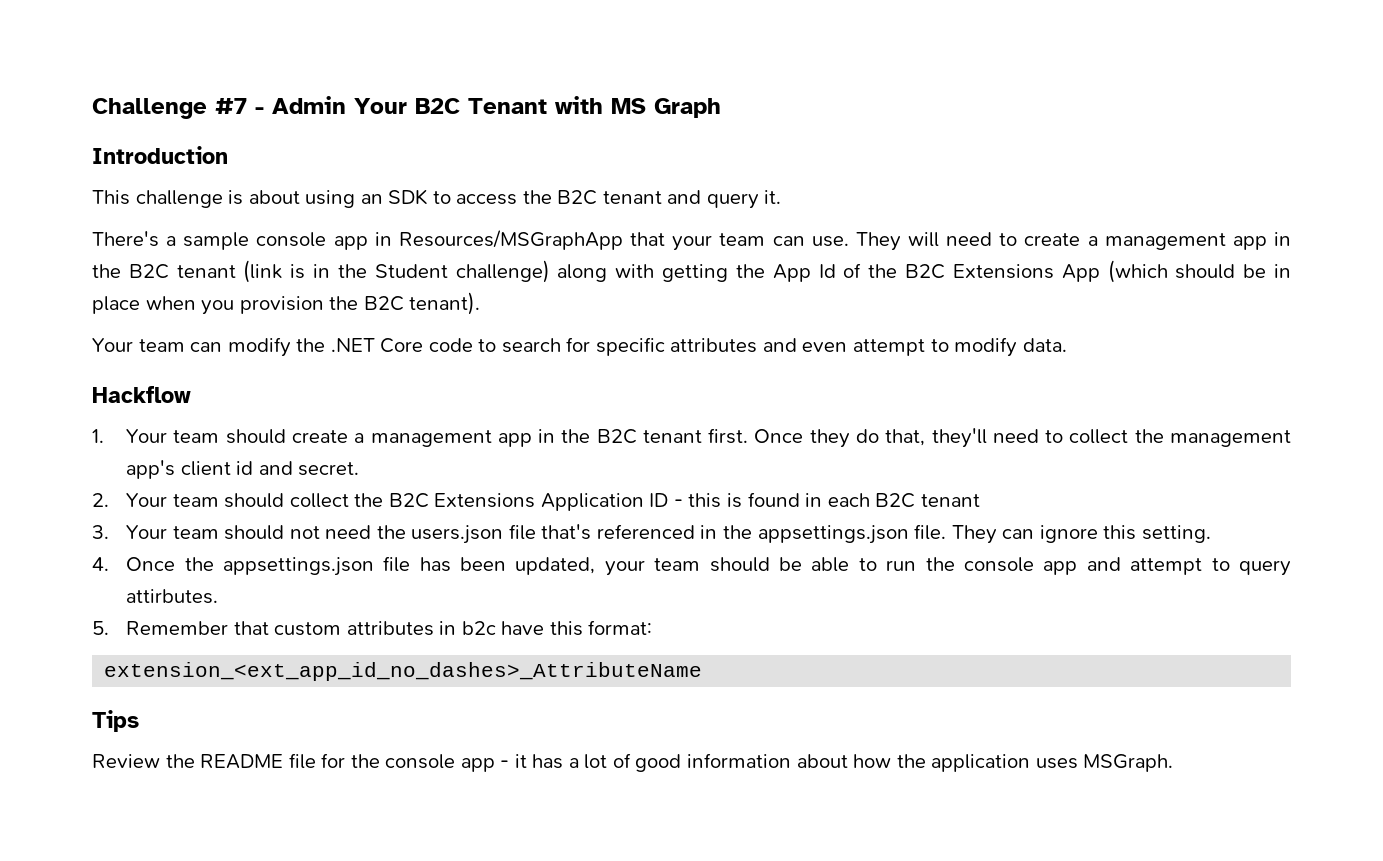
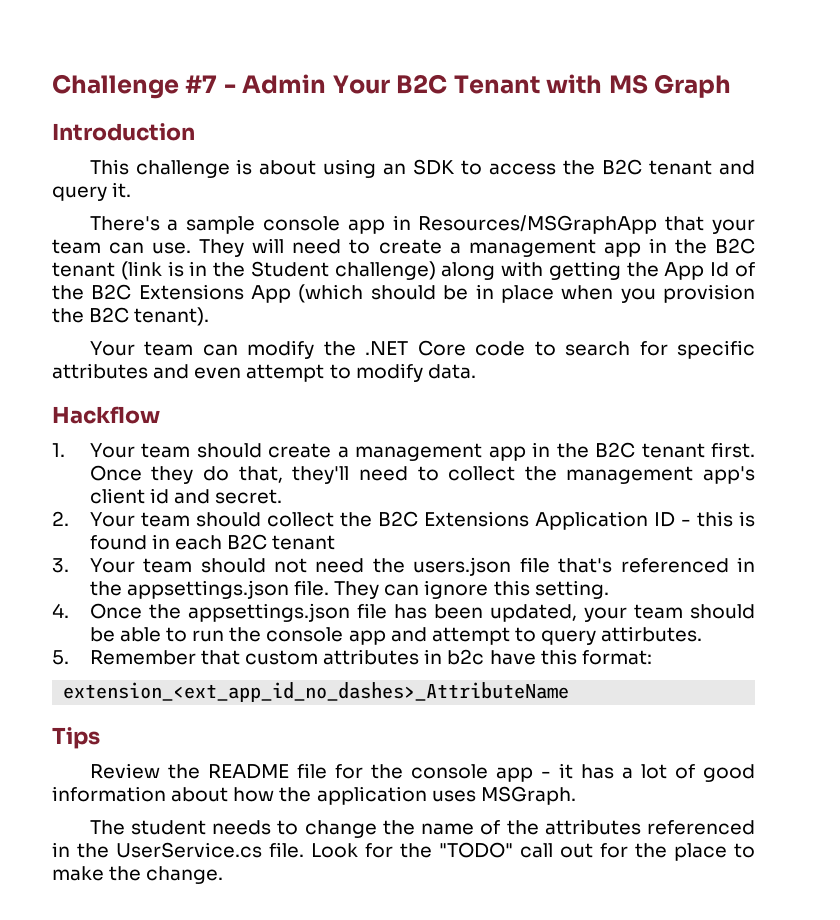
+ The student needs to change the name of the attributes referenced in the UserService.cs file. Look for the "TODO" call out for the place to make the change.

